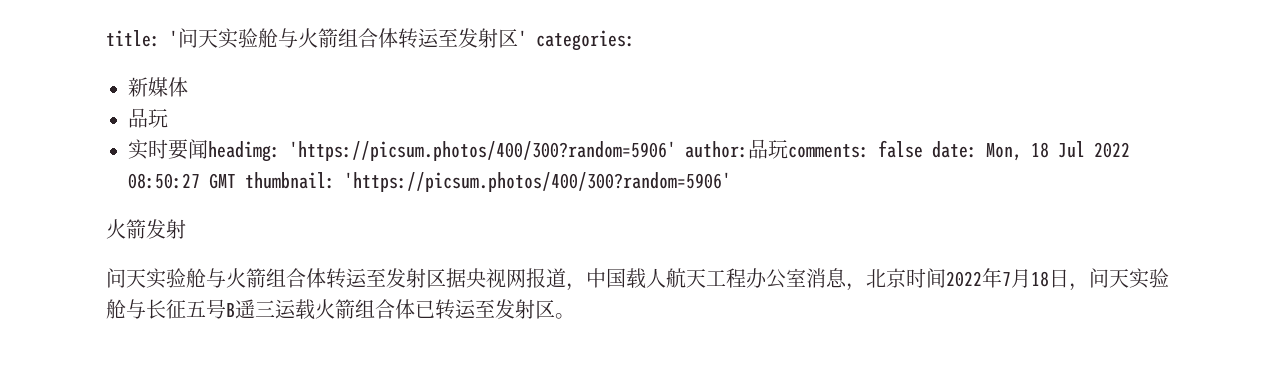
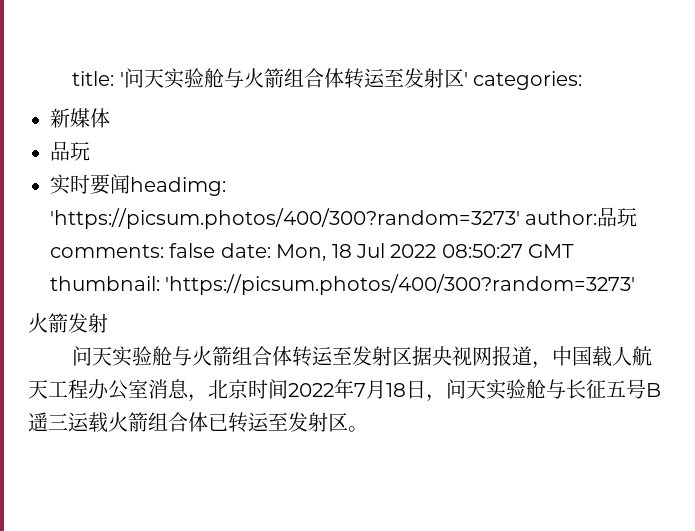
- 实时要闻headimg: 'https://picsum.photos/400/300?random=5906' author:品玩comments: false date: Mon, 18 Jul 2022 08:50:27 GMT thumbnail: 'https://picsum.photos/400/300?random=5906'
+ 实时要闻headimg: 'https://picsum.photos/400/300?random=3273' author:品玩comments: false date: Mon, 18 Jul 2022 08:50:27 GMT thumbnail: 'https://picsum.photos/400/300?random=3273'

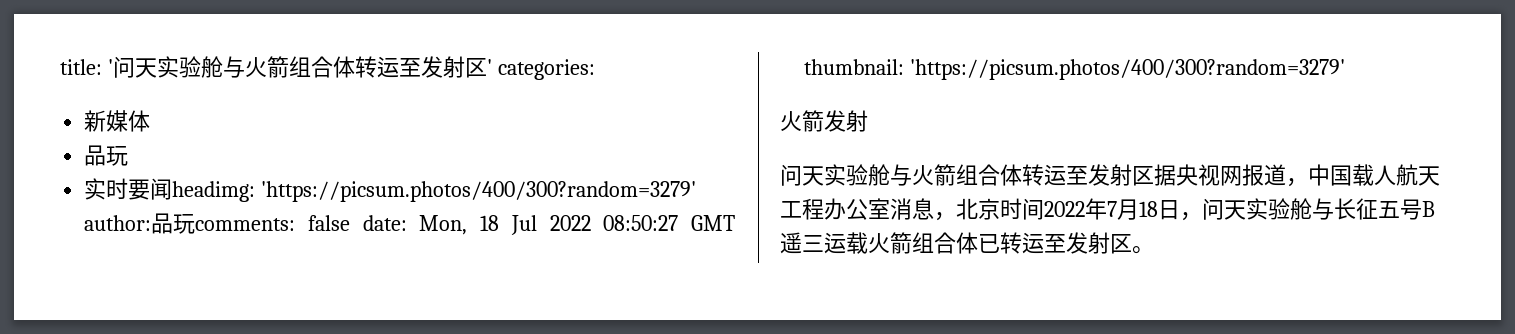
- 实时要闻headimg: 'https://picsum.photos/400/300?random=3273' author:品玩comments: false date: Mon, 18 Jul 2022 08:50:27 GMT thumbnail: 'https://picsum.photos/400/300?random=3273'
+ 实时要闻headimg: 'https://picsum.photos/400/300?random=3279' author:品玩comments: false date: Mon, 18 Jul 2022 08:50:27 GMT thumbnail: 'https://picsum.photos/400/300?random=3279'

